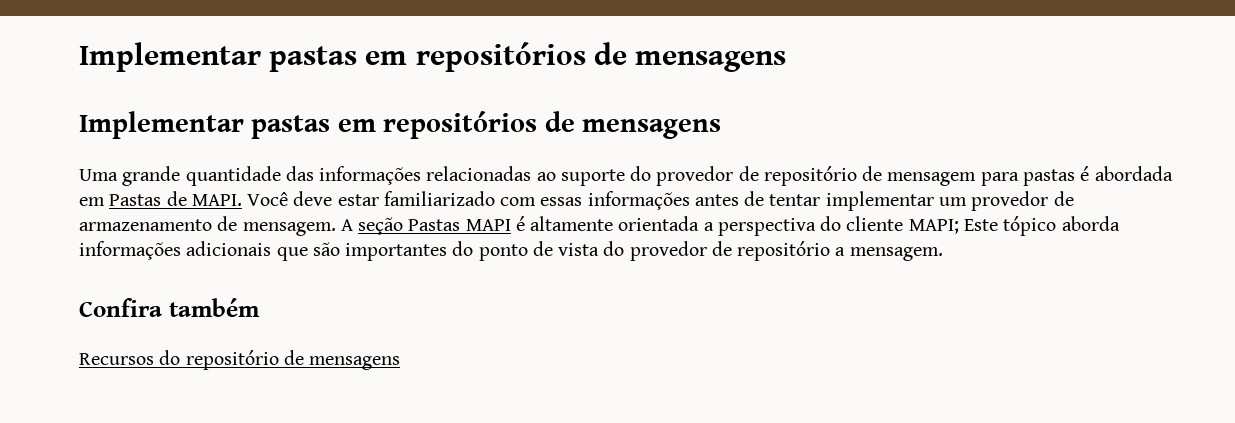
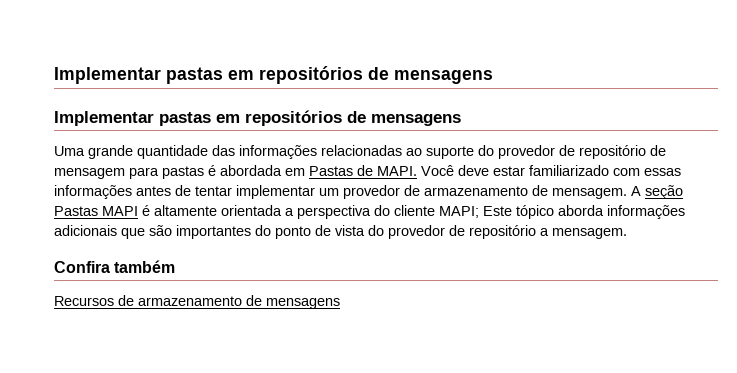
- Recursos do repositório de mensagens
+ Recursos de armazenamento de mensagens

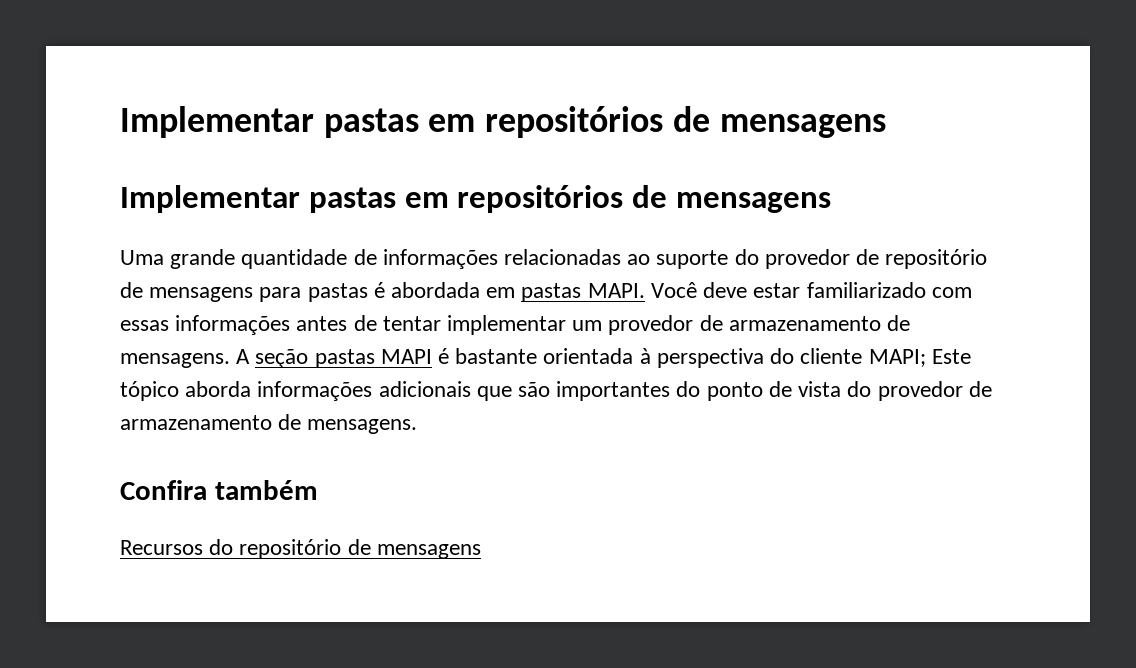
- Uma grande quantidade das informações relacionadas ao suporte do provedor de repositório de mensagem para pastas é abordada em Pastas de MAPI.
+ Uma grande quantidade de informações relacionadas ao suporte do provedor de repositório de mensagens para pastas é abordada em pastas MAPI.
- Você deve estar familiarizado com essas informações antes de tentar implementar um provedor de armazenamento de mensagem.
+ Você deve estar familiarizado com essas informações antes de tentar implementar um provedor de armazenamento de mensagens.
- A seção Pastas MAPI é altamente orientada a perspectiva do cliente MAPI; Este tópico aborda informações adicionais que são importantes do ponto de vista do provedor de repositório a mensagem.
+ A seção pastas MAPI é bastante orientada à perspectiva do cliente MAPI; Este tópico aborda informações adicionais que são importantes do ponto de vista do provedor de armazenamento de mensagens.
- Recursos de armazenamento de mensagens
+ Recursos do repositório de mensagens

